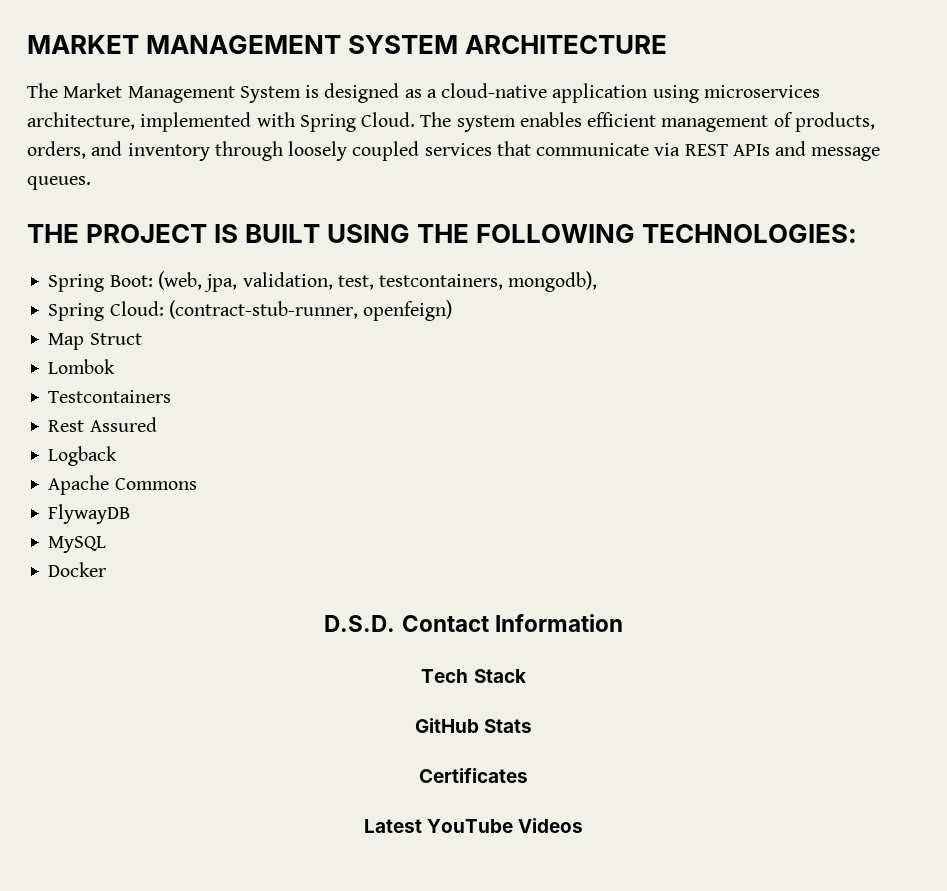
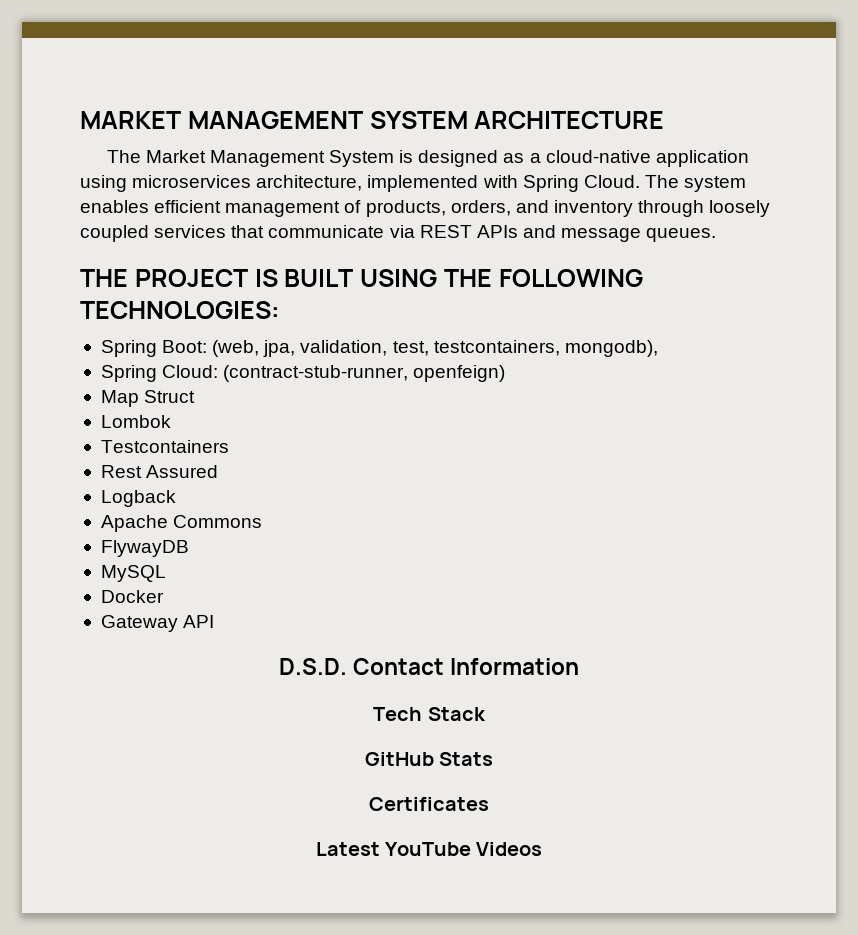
+ Gateway API

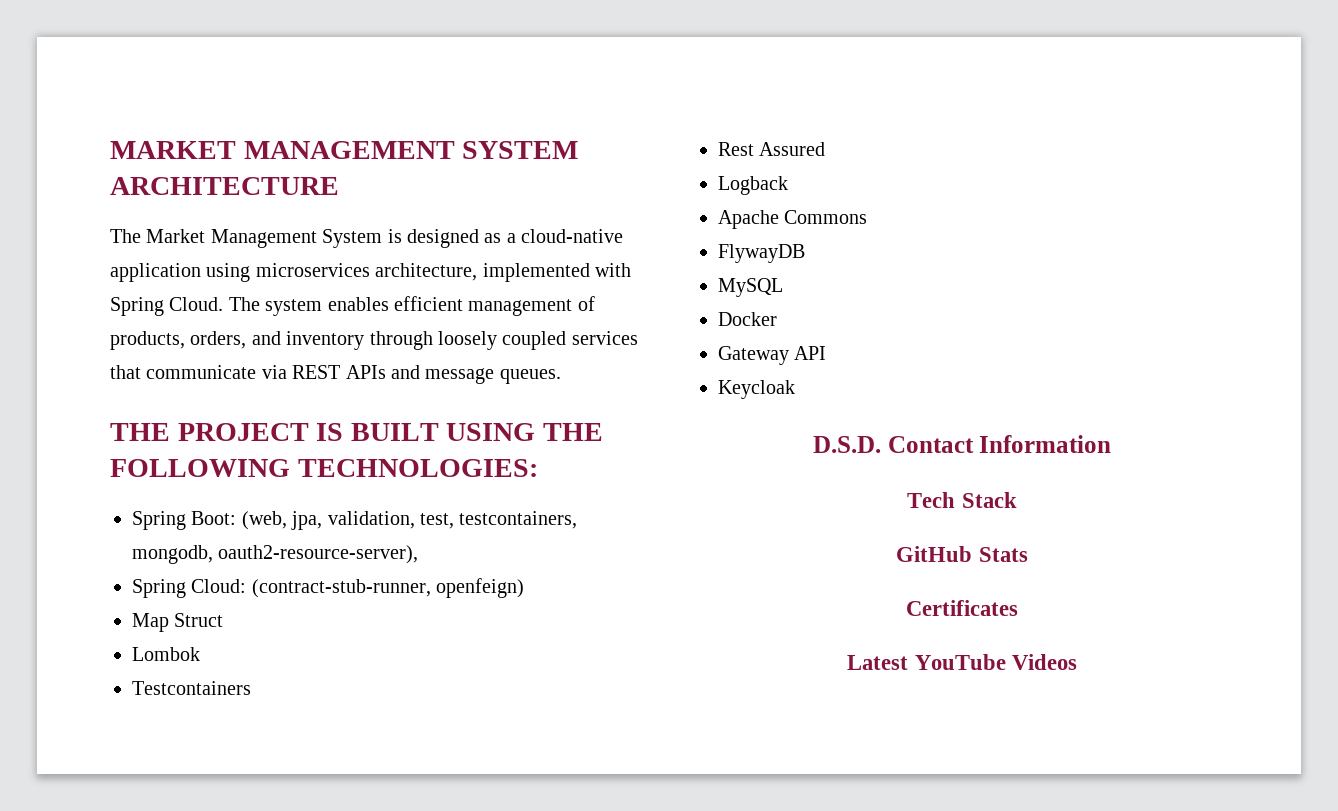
- Spring Boot: (web, jpa, validation, test, testcontainers, mongodb),
+ Spring Boot: (web, jpa, validation, test, testcontainers, mongodb, oauth2-resource-server),
+ Keycloak

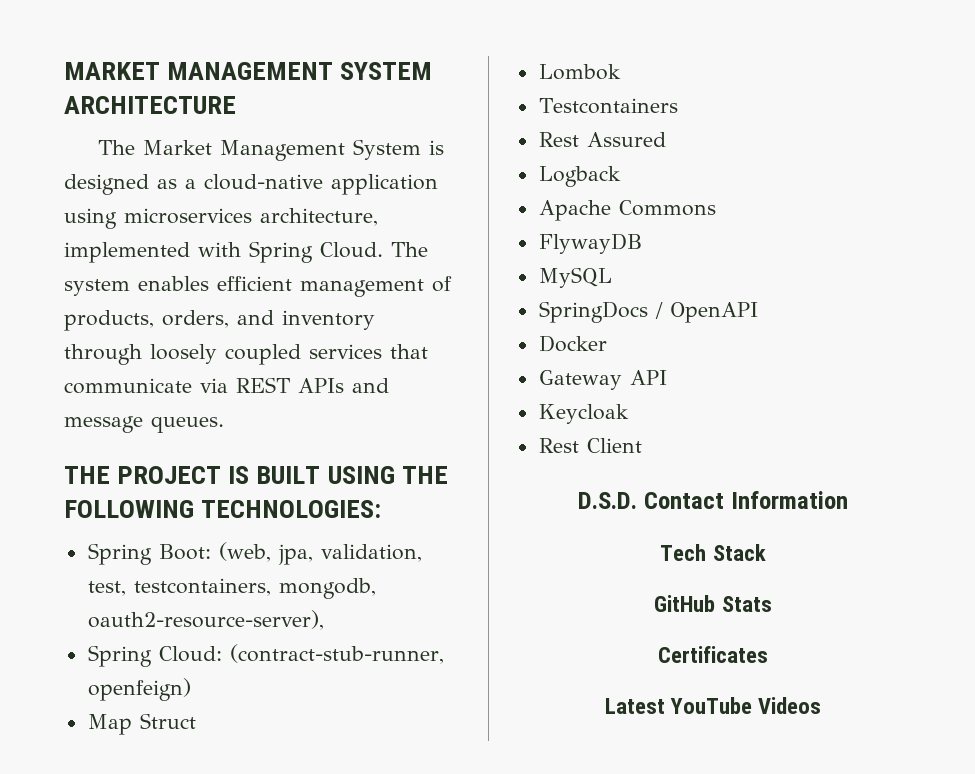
+ SpringDocs / OpenAPI
+ Rest Client

